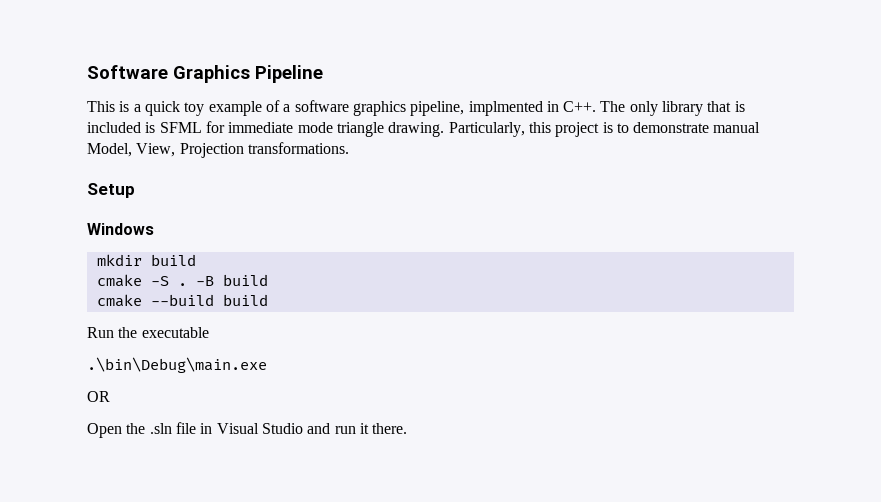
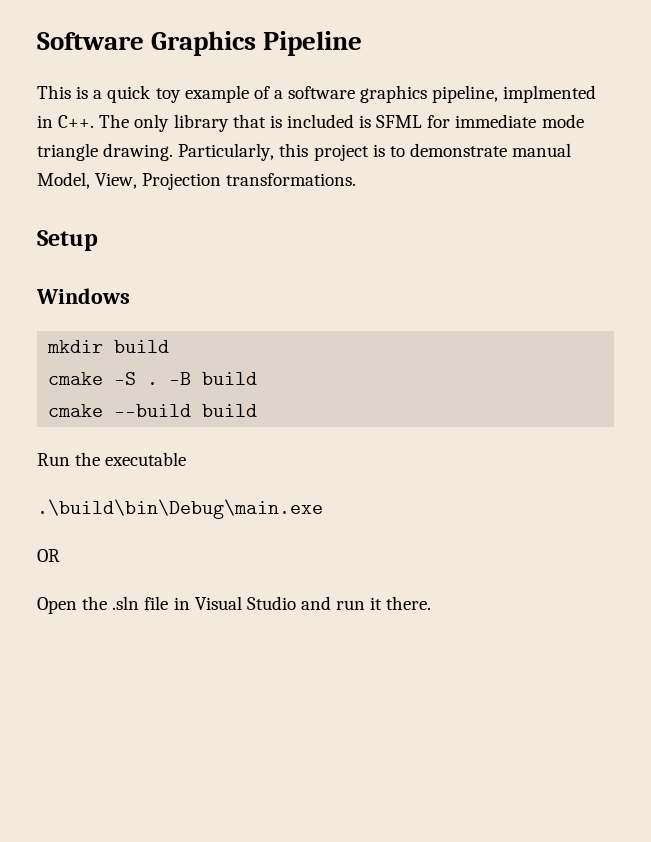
- .\bin\Debug\main.exe
+ .\build\bin\Debug\main.exe

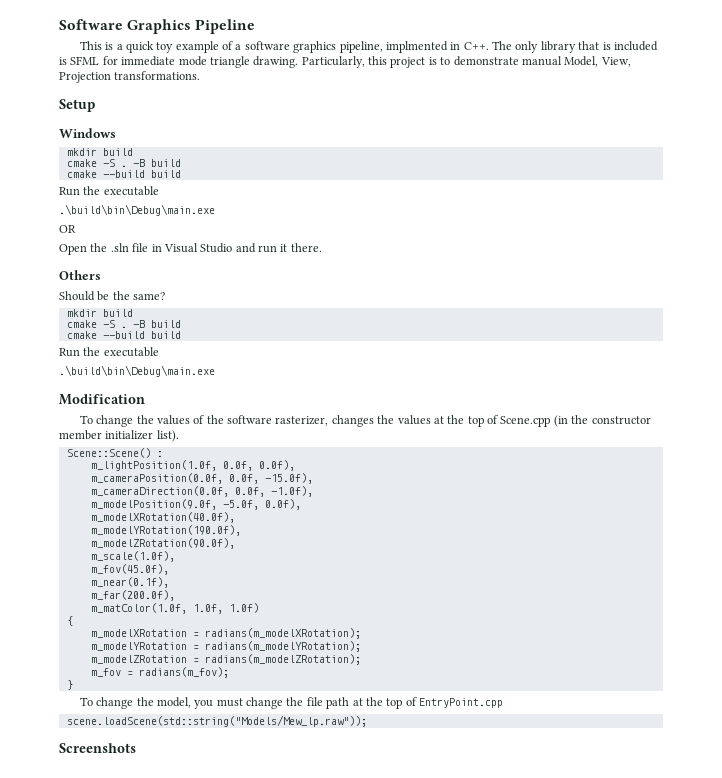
+ Others
+ Should be the same?
+ mkdir build
+ cmake -S . -B build
+ cmake --build build
+ Run the executable
+ .\build\bin\Debug\main.exe
+ Modification
+ To change the values of the software rasterizer, changes the values at the top of Scene.cpp (in the constructor member initializer list).
+ Scene::Scene() :
+ m_lightPosition(1.0f, 0.0f, 0.0f),
+ m_cameraPosition(0.0f, 0.0f, -15.0f),
+ m_cameraDirection(0.0f, 0.0f, -1.0f),
+ m_modelPosition(9.0f, -5.0f, 0.0f),
+ m_modelXRotation(40.0f),
+ m_modelYRotation(190.0f),
+ m_modelZRotation(90.0f),
+ m_scale(1.0f),
+ m_fov(45.0f),
+ m_near(0.1f),
+ m_far(200.0f),
+ m_matColor(1.0f, 1.0f, 1.0f)
+ {
+ m_modelXRotation = radians(m_modelXRotation);
+ m_modelYRotation = radians(m_modelYRotation);
+ m_modelZRotation = radians(m_modelZRotation);
+ m_fov = radians(m_fov);
+ }
+ To change the model, you must change the file path at the top of EntryPoint.cpp
+ scene.loadScene(std::string("Models/Mew_lp.raw"));
+ Screenshots

